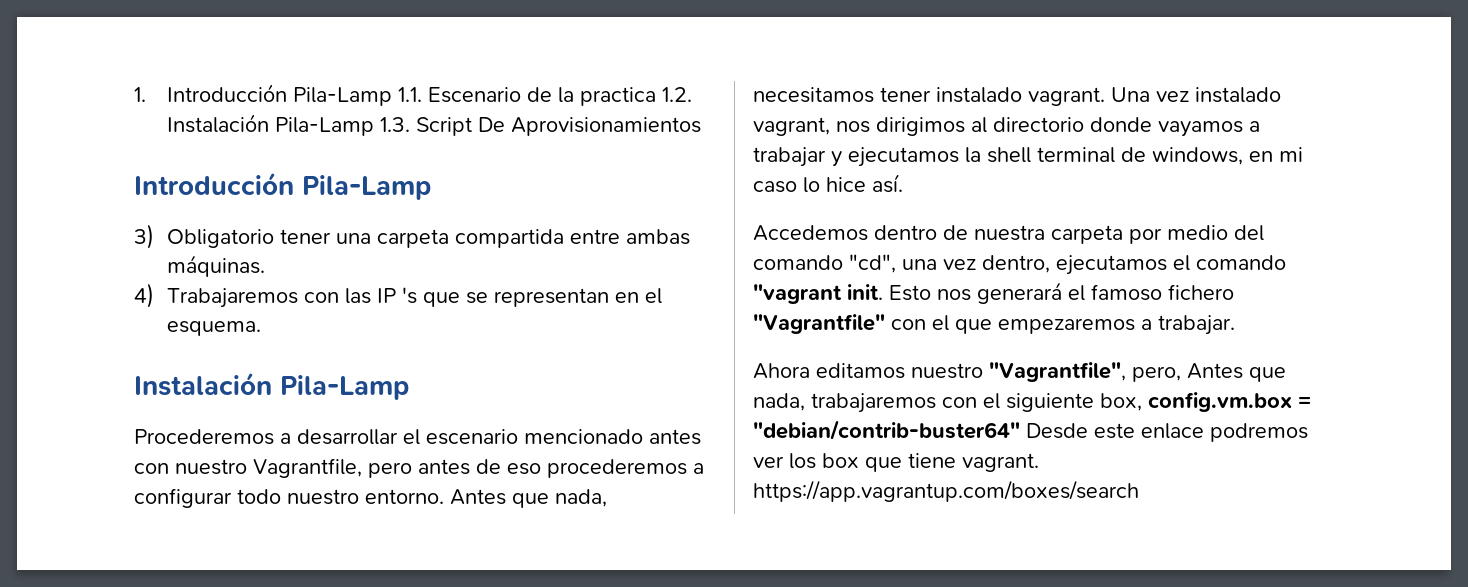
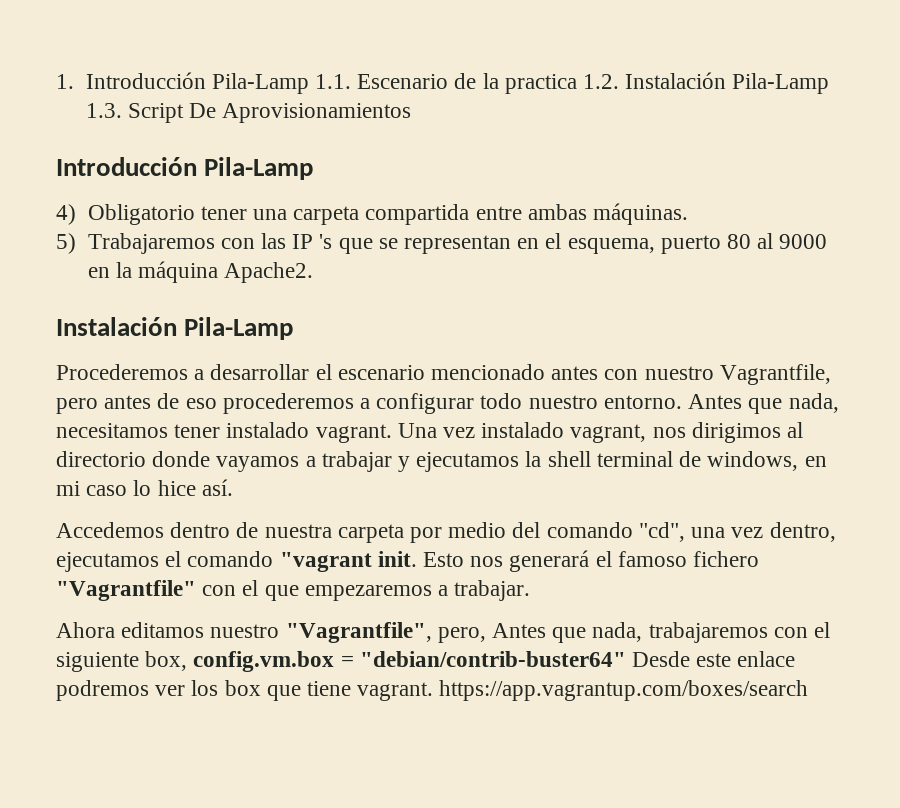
- 3) Obligatorio tener una carpeta compartida entre ambas máquinas.
+ 4) Obligatorio tener una carpeta compartida entre ambas máquinas.
- 4) Trabajaremos con las IP 's que se representan en el esquema.
+ 5) Trabajaremos con las IP 's que se representan en el esquema, puerto 80 al 9000 en la máquina Apache2.

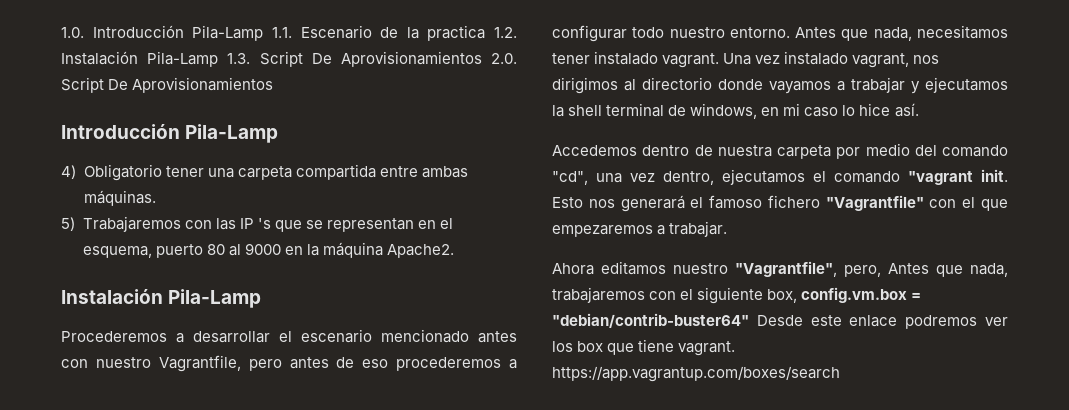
- 1. Introducción Pila-Lamp 1.1. Escenario de la practica 1.2. Instalación Pila-Lamp 1.3. Script De Aprovisionamientos
+ 1.0. Introducción Pila-Lamp 1.1. Escenario de la practica 1.2. Instalación Pila-Lamp 1.3. Script De Aprovisionamientos 2.0. Script De Aprovisionamientos

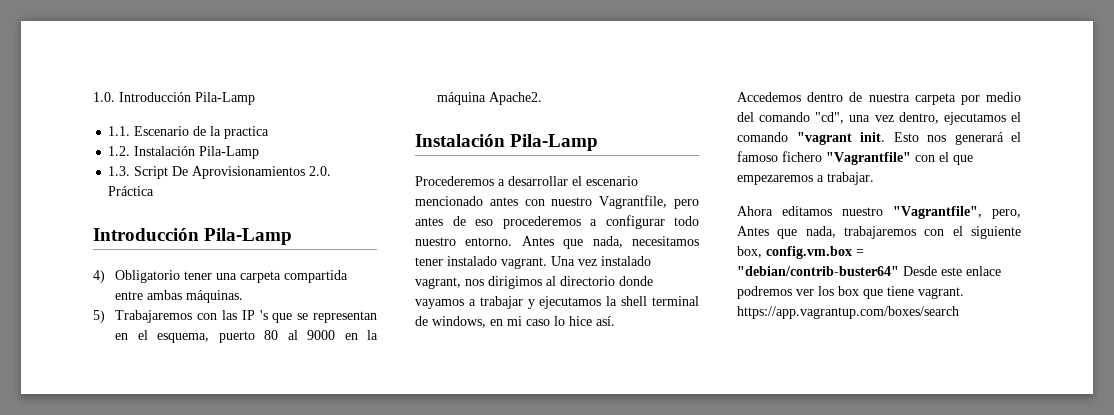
- 1.0. Introducción Pila-Lamp 1.1. Escenario de la practica 1.2. Instalación Pila-Lamp 1.3. Script De Aprovisionamientos 2.0. Script De Aprovisionamientos
+ 1.0. Introducción Pila-Lamp
+ 1.1. Escenario de la practica
+ 1.2. Instalación Pila-Lamp
+ 1.3. Script De Aprovisionamientos 2.0. Práctica

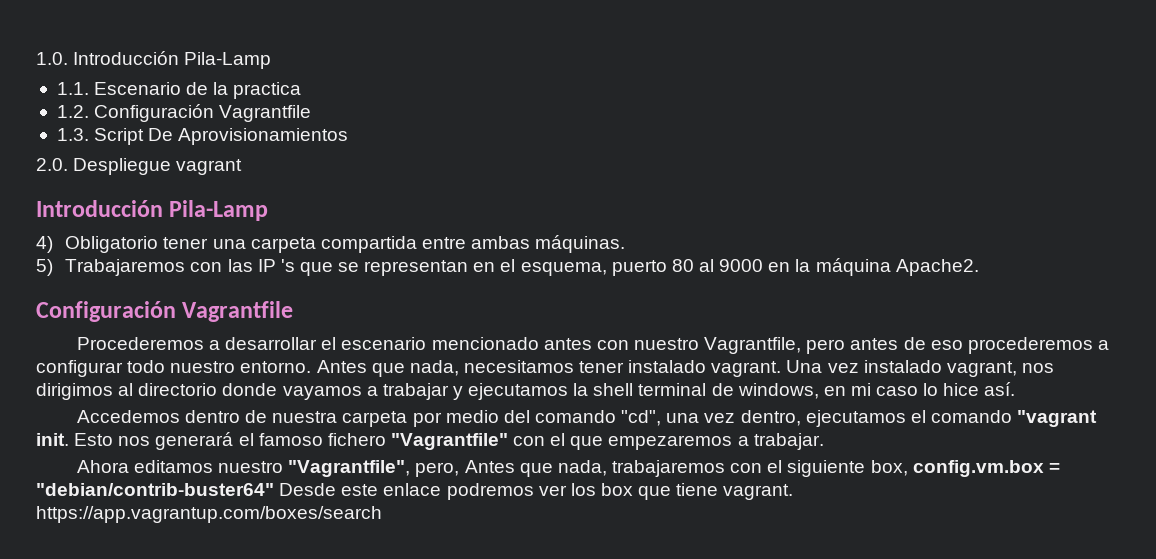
- 1.2. Instalación Pila-Lamp
+ 1.2. Configuración Vagrantfile
- 1.3. Script De Aprovisionamientos 2.0. Práctica
+ 1.3. Script De Aprovisionamientos
+ 2.0. Despliegue vagrant
  5) Trabajaremos con las IP 's que se representan en el esquema, puerto 80 al 9000 en la máquina Apache2.
- Instalación Pila-Lamp
+ Configuración Vagrantfile

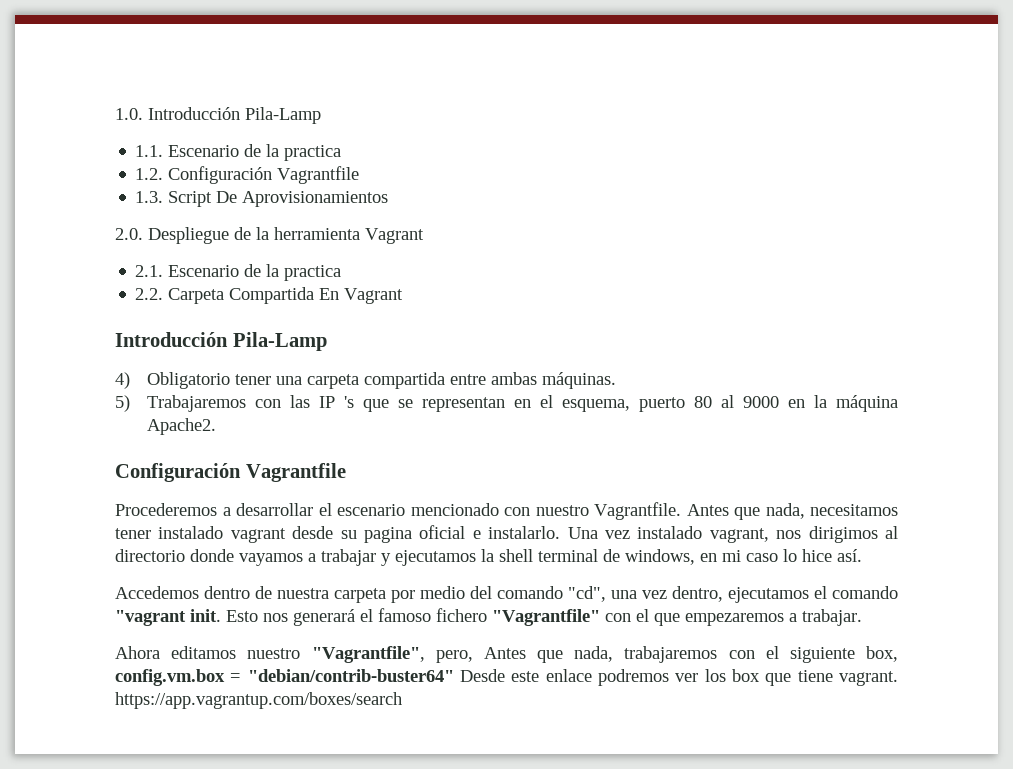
- 2.0. Despliegue vagrant
+ 2.0. Despliegue de la herramienta Vagrant
+ 2.1. Escenario de la practica
+ 2.2. Carpeta Compartida En Vagrant
- Procederemos a desarrollar el escenario mencionado antes con nuestro Vagrantfile, pero antes de eso procederemos a configurar todo nuestro entorno.
+ Procederemos a desarrollar el escenario mencionado con nuestro Vagrantfile.
- Antes que nada, necesitamos tener instalado vagrant.
+ Antes que nada, necesitamos tener instalado vagrant desde su pagina oficial e instalarlo.

